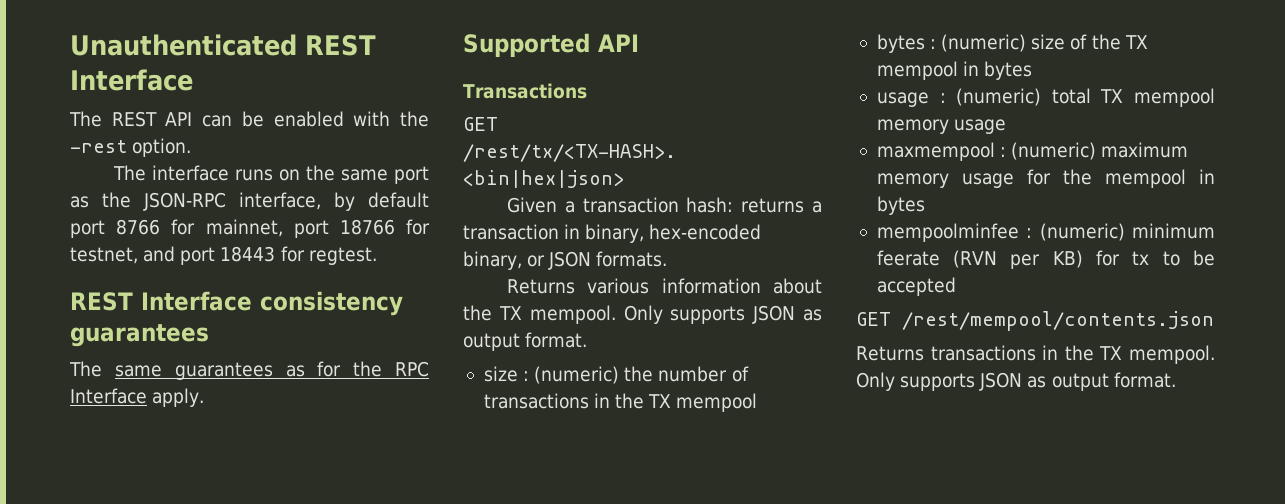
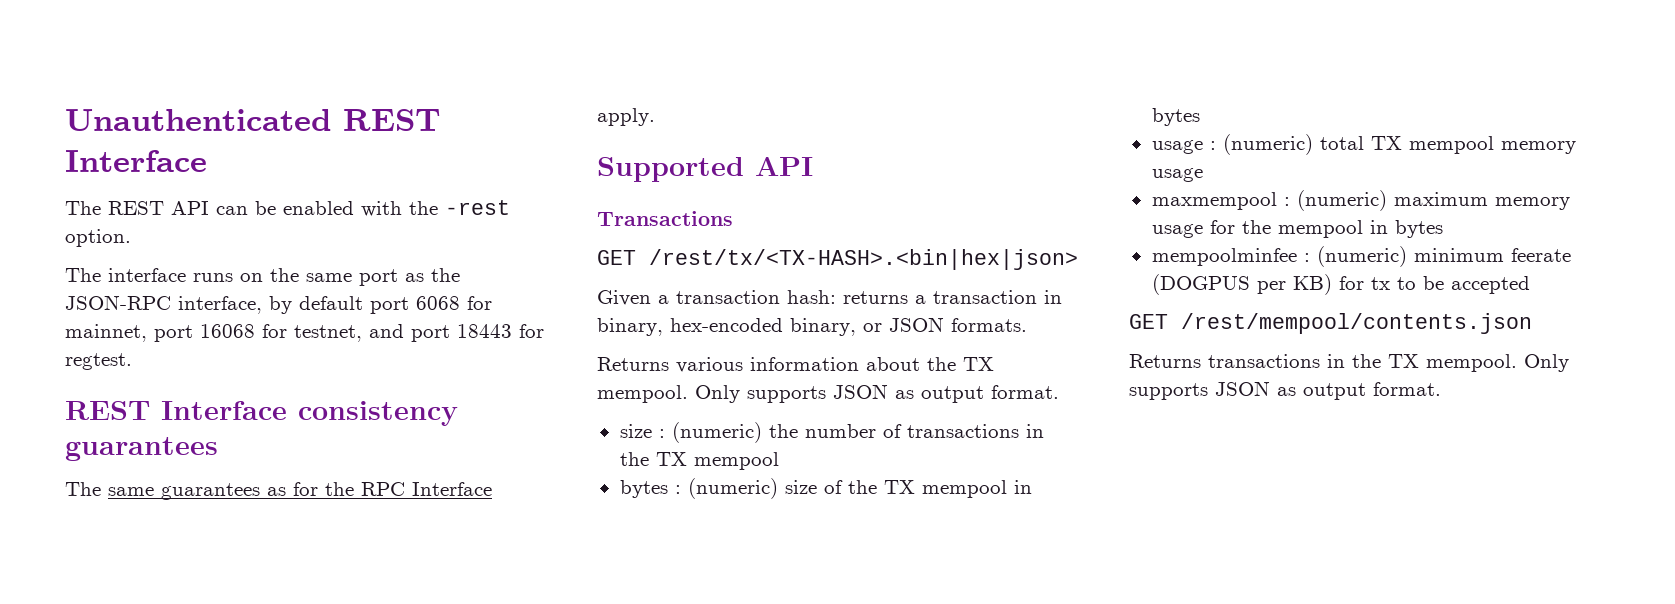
- The interface runs on the same port as the JSON-RPC interface, by default port 8766 for mainnet, port 18766 for testnet, and port 18443 for regtest.
+ The interface runs on the same port as the JSON-RPC interface, by default port 6068 for mainnet, port 16068 for testnet, and port 18443 for regtest.
- mempoolminfee : (numeric) minimum feerate (RVN per KB) for tx to be accepted
+ mempoolminfee : (numeric) minimum feerate (DOGPUS per KB) for tx to be accepted

